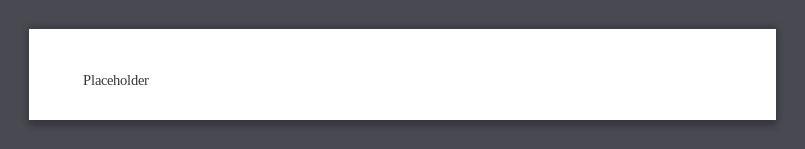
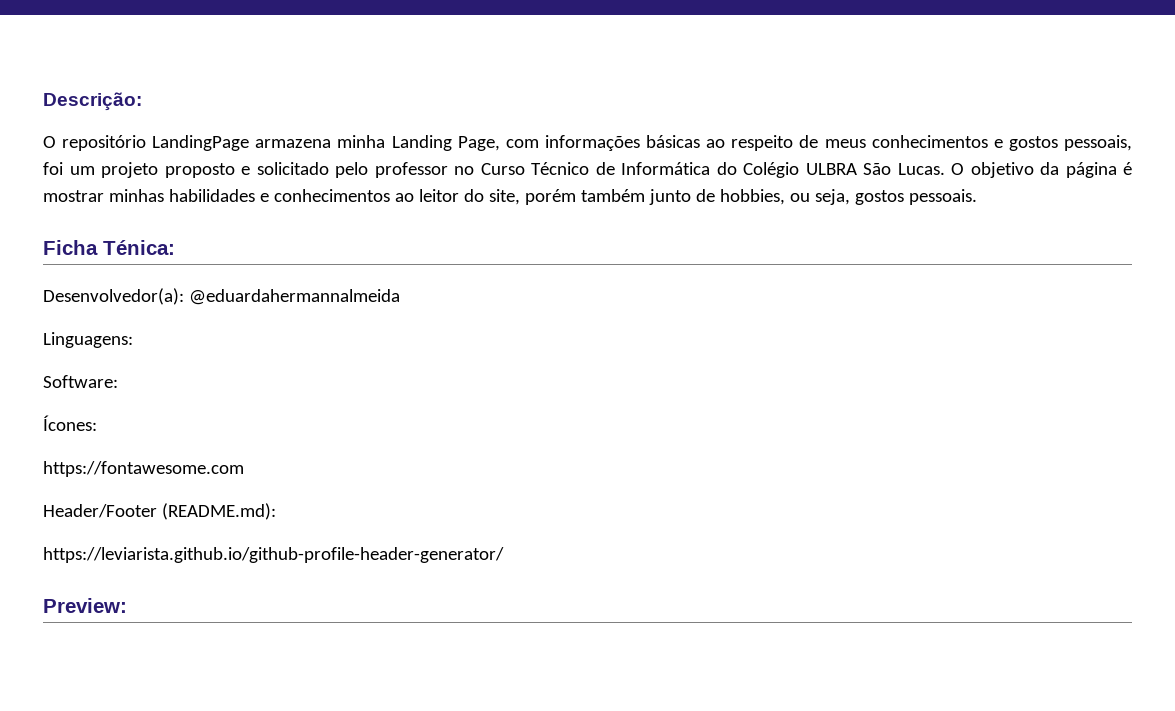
- Placeholder
+ Descrição:
+ O repositório LandingPage armazena minha Landing Page, com informações básicas ao respeito de meus conhecimentos e gostos pessoais, foi um projeto proposto e solicitado pelo professor no Curso Técnico de Informática do Colégio ULBRA São Lucas. O objetivo da página é mostrar minhas habilidades e conhecimentos ao leitor do site, porém também junto de hobbies, ou seja, gostos pessoais.
+ Ficha Ténica:
+ Desenvolvedor(a): @eduardahermannalmeida
+ Linguagens:
+ Software:
+ Ícones:
+ https://fontawesome.com
+ Header/Footer (README.md):
+ https://leviarista.github.io/github-profile-header-generator/
+ Preview:

